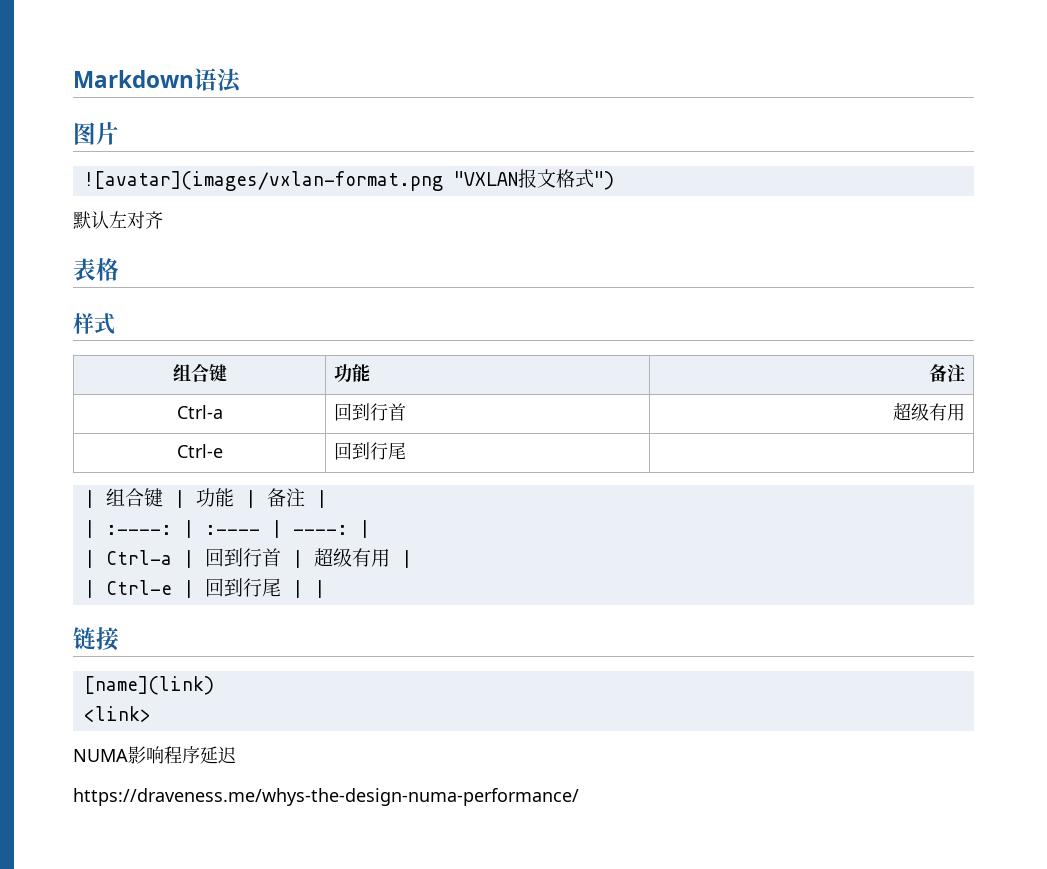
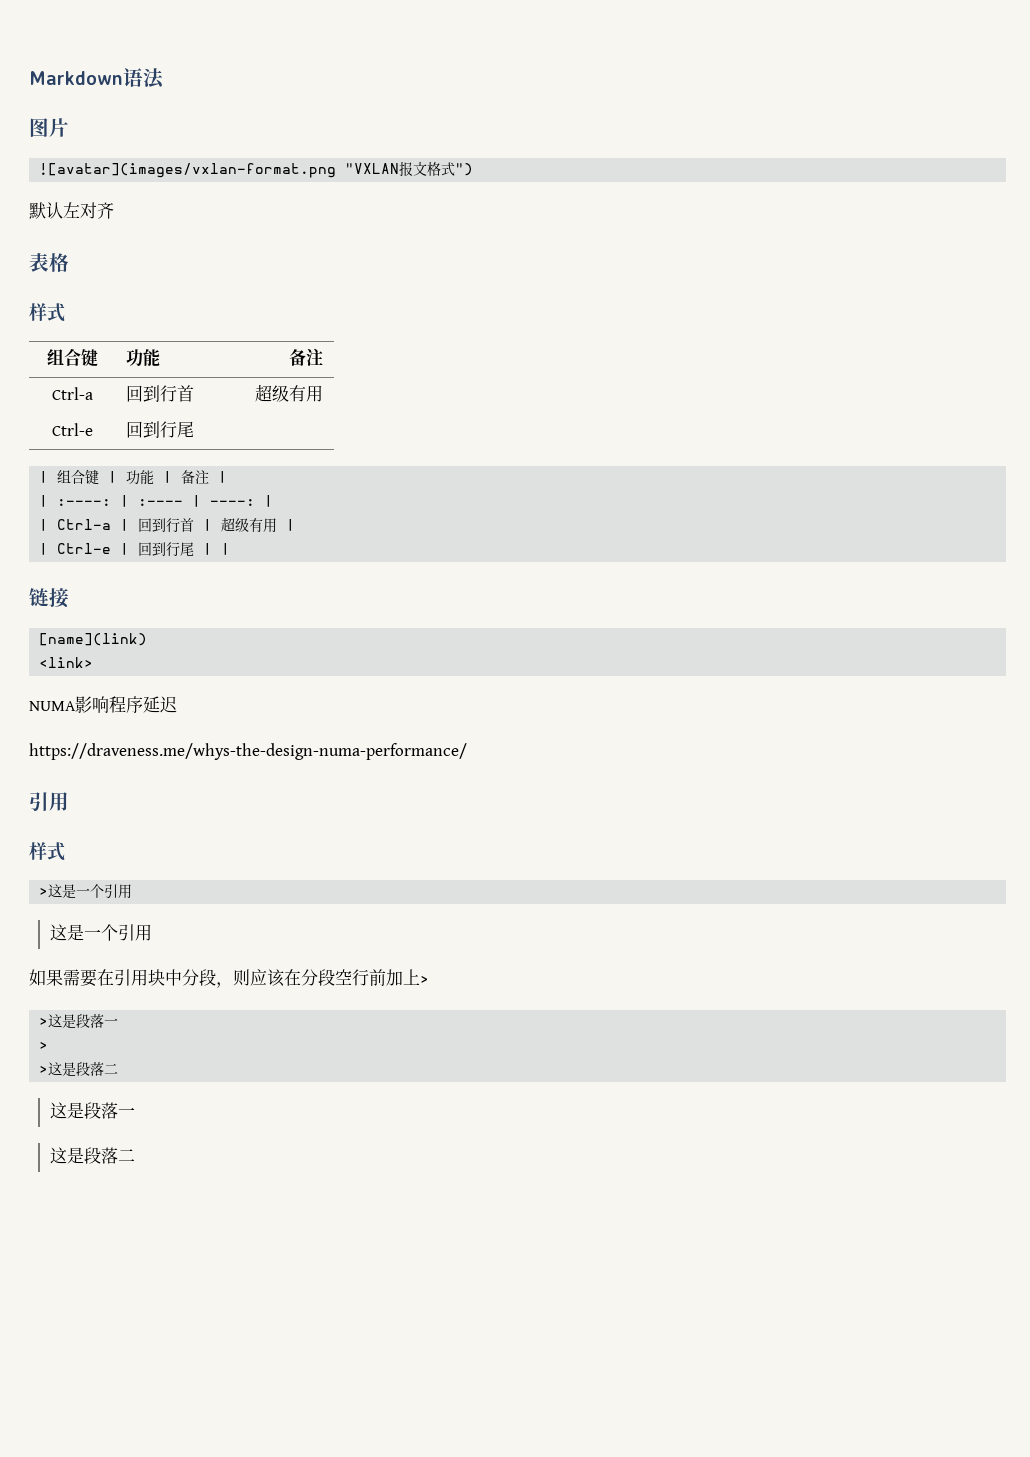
  https://draveness.me/whys-the-design-numa-performance/
+ 引用
+ 样式
+ >这是一个引用
+ 这是一个引用
+ 如果需要在引用块中分段，则应该在分段空行前加上>
+ >这是段落一
+ >
+ >这是段落二
+ 这是段落一
+ 这是段落二

